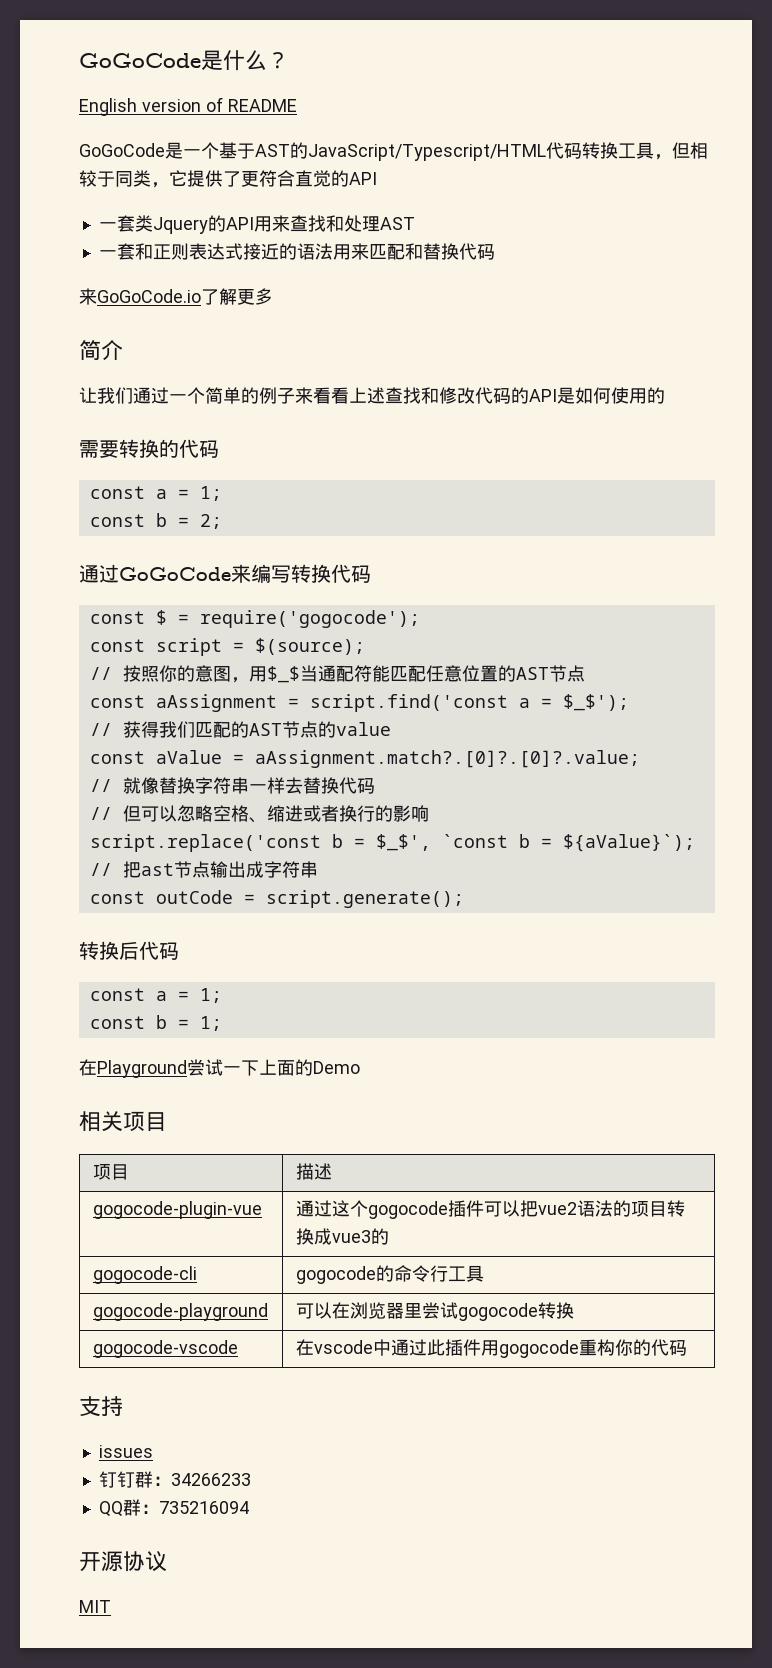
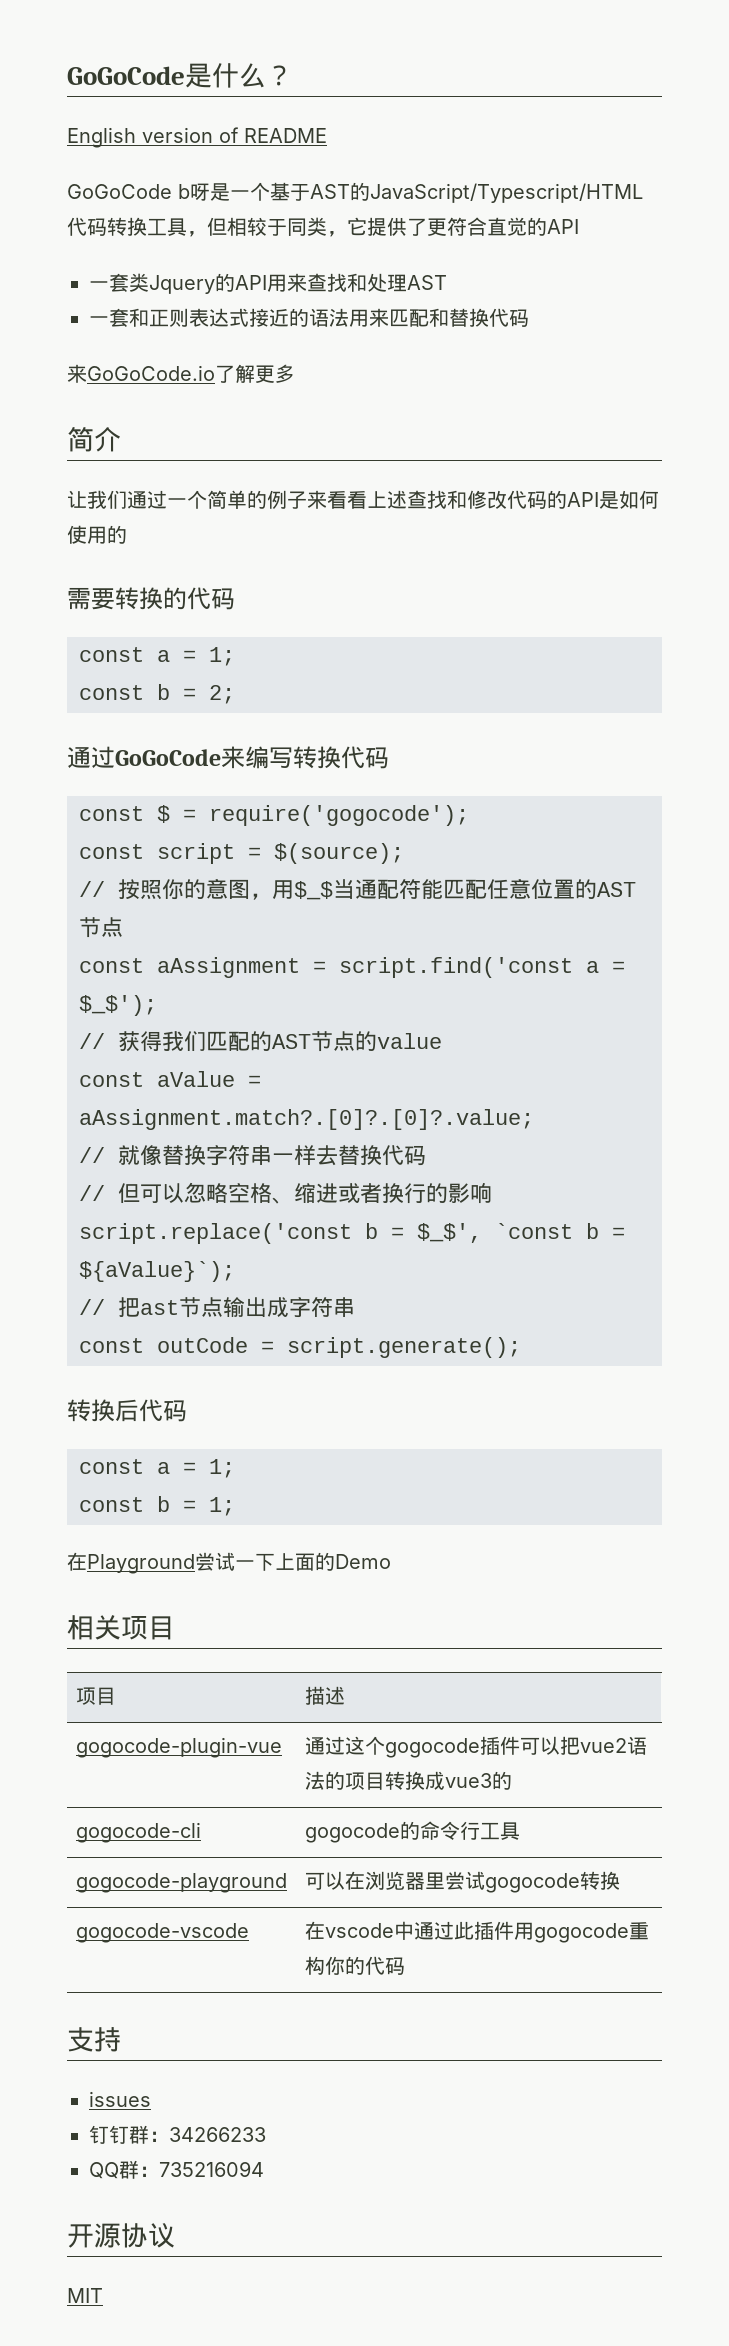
- GoGoCode是一个基于AST的JavaScript/Typescript/HTML代码转换工具，但相较于同类，它提供了更符合直觉的API
+ GoGoCode b呀是一个基于AST的JavaScript/Typescript/HTML代码转换工具，但相较于同类，它提供了更符合直觉的API

